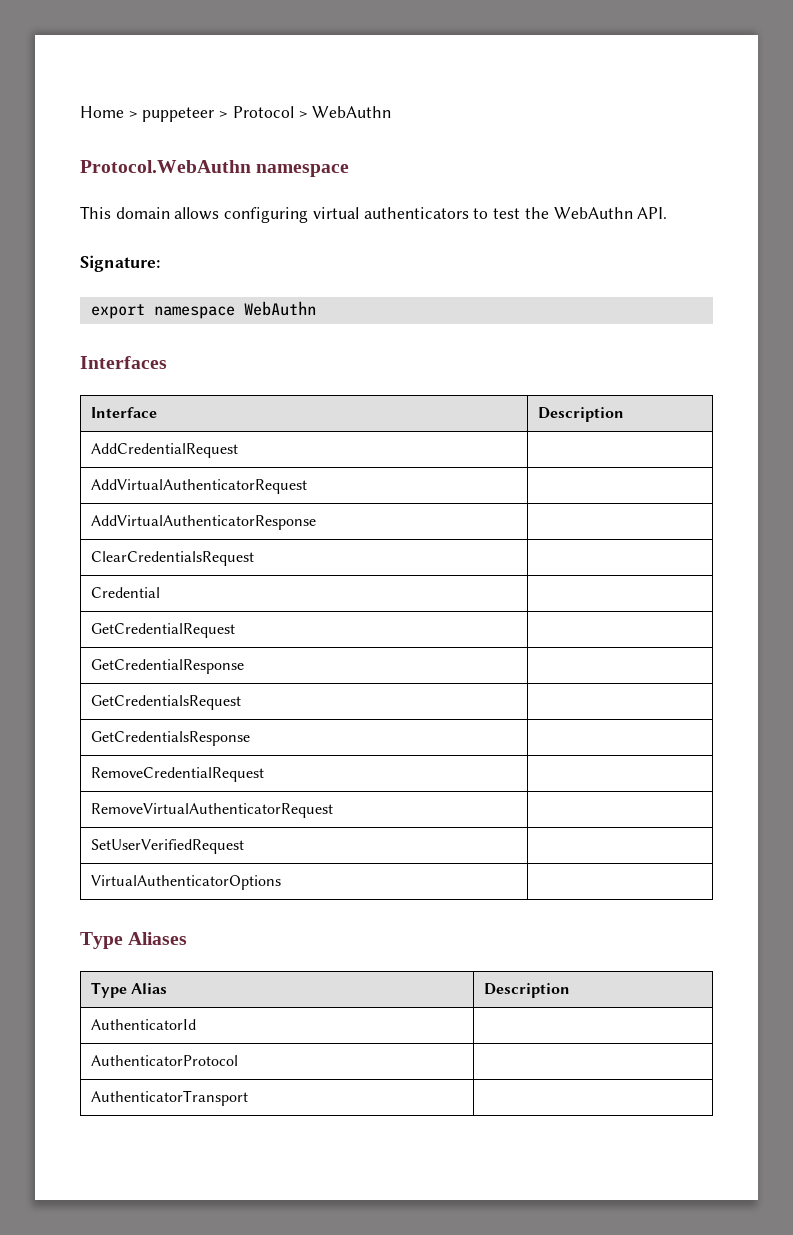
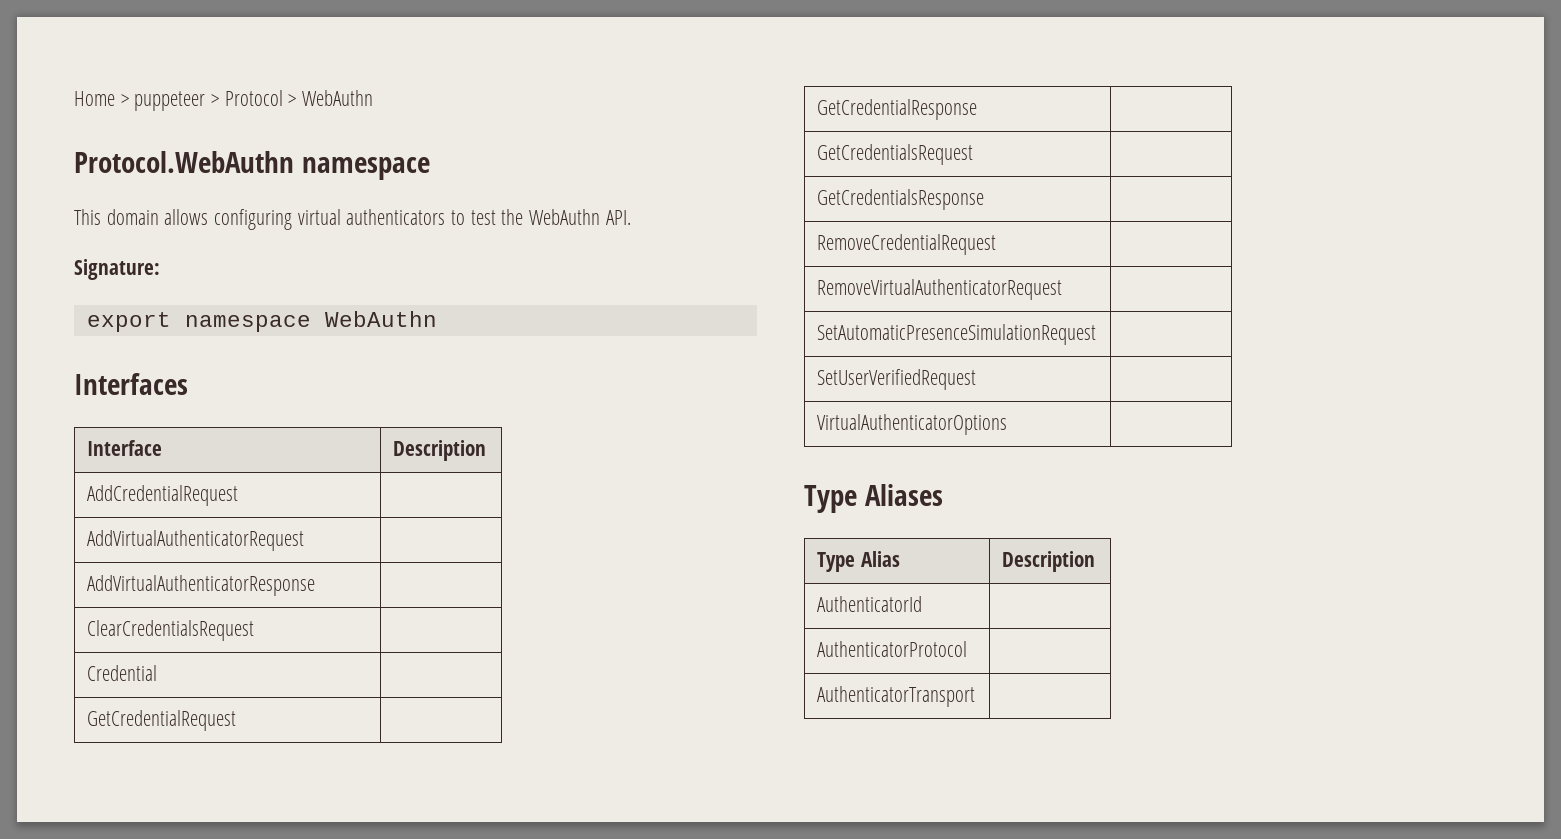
+ SetAutomaticPresenceSimulationRequest |

